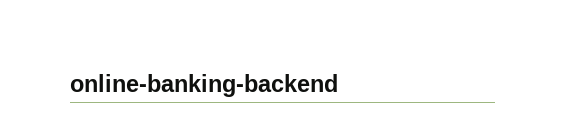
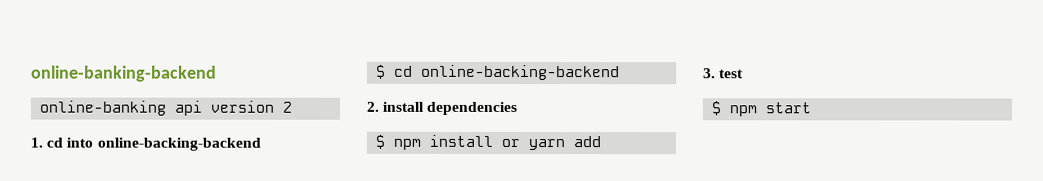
+ online-banking api version 2
+ 1. cd into online-backing-backend
+ $ cd online-backing-backend
+ 2. install dependencies
+ $ npm install or yarn add
+ 3. test
+ $ npm start

